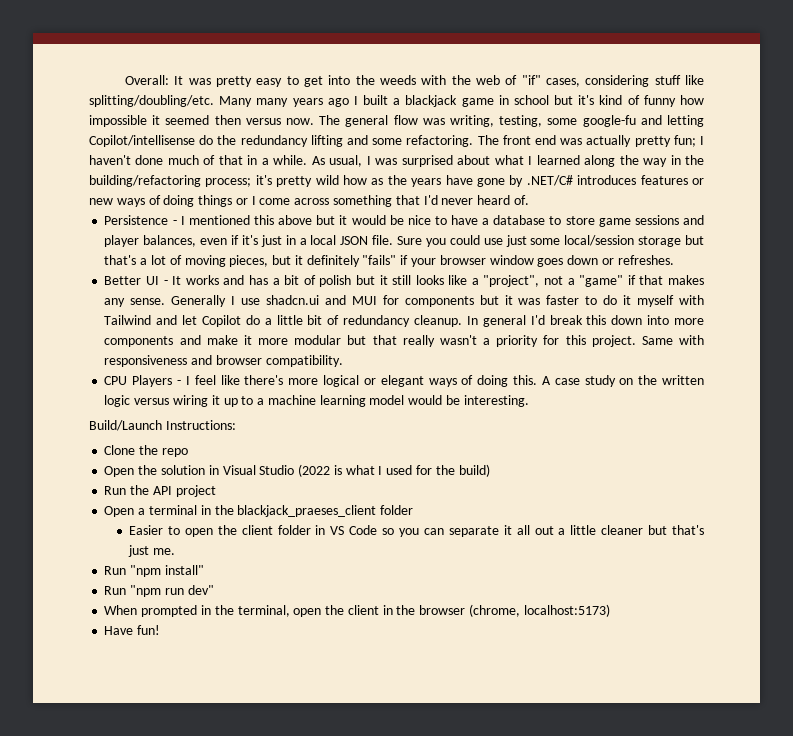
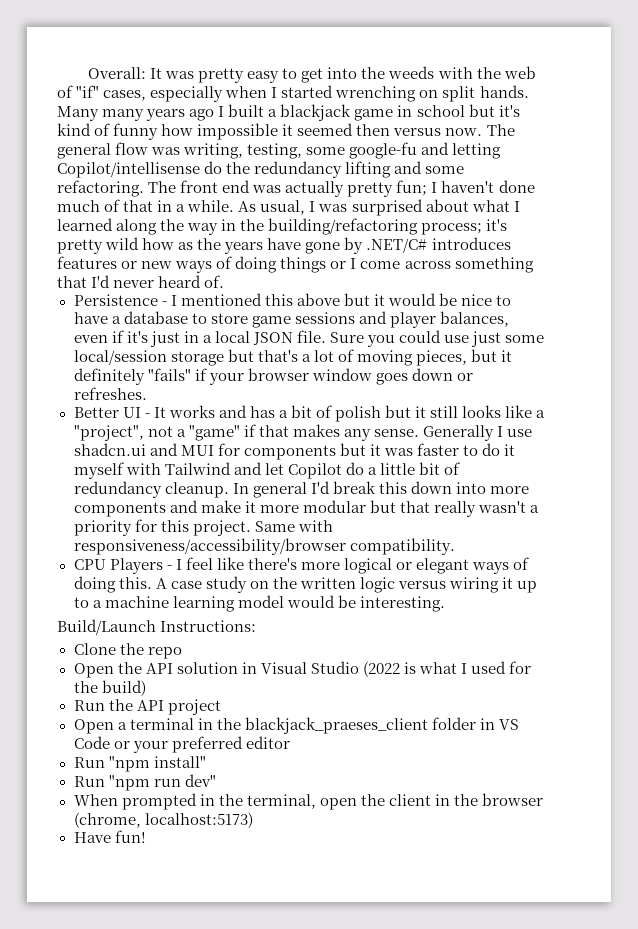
- Overall: It was pretty easy to get into the weeds with the web of "if" cases, considering stuff like splitting/doubling/etc.
+ Overall: It was pretty easy to get into the weeds with the web of "if" cases, especially when I started wrenching on split hands.
- Same with responsiveness and browser compatibility.
+ Same with responsiveness/accessibility/browser compatibility.
- Open the solution in Visual Studio (2022 is what I used for the build)
+ Open the API solution in Visual Studio (2022 is what I used for the build)
- Open a terminal in the blackjack_praeses_client folder
- Easier to open the client folder in VS Code so you can separate it all out a little cleaner but that's just me.
+ Open a terminal in the blackjack_praeses_client folder in VS Code or your preferred editor

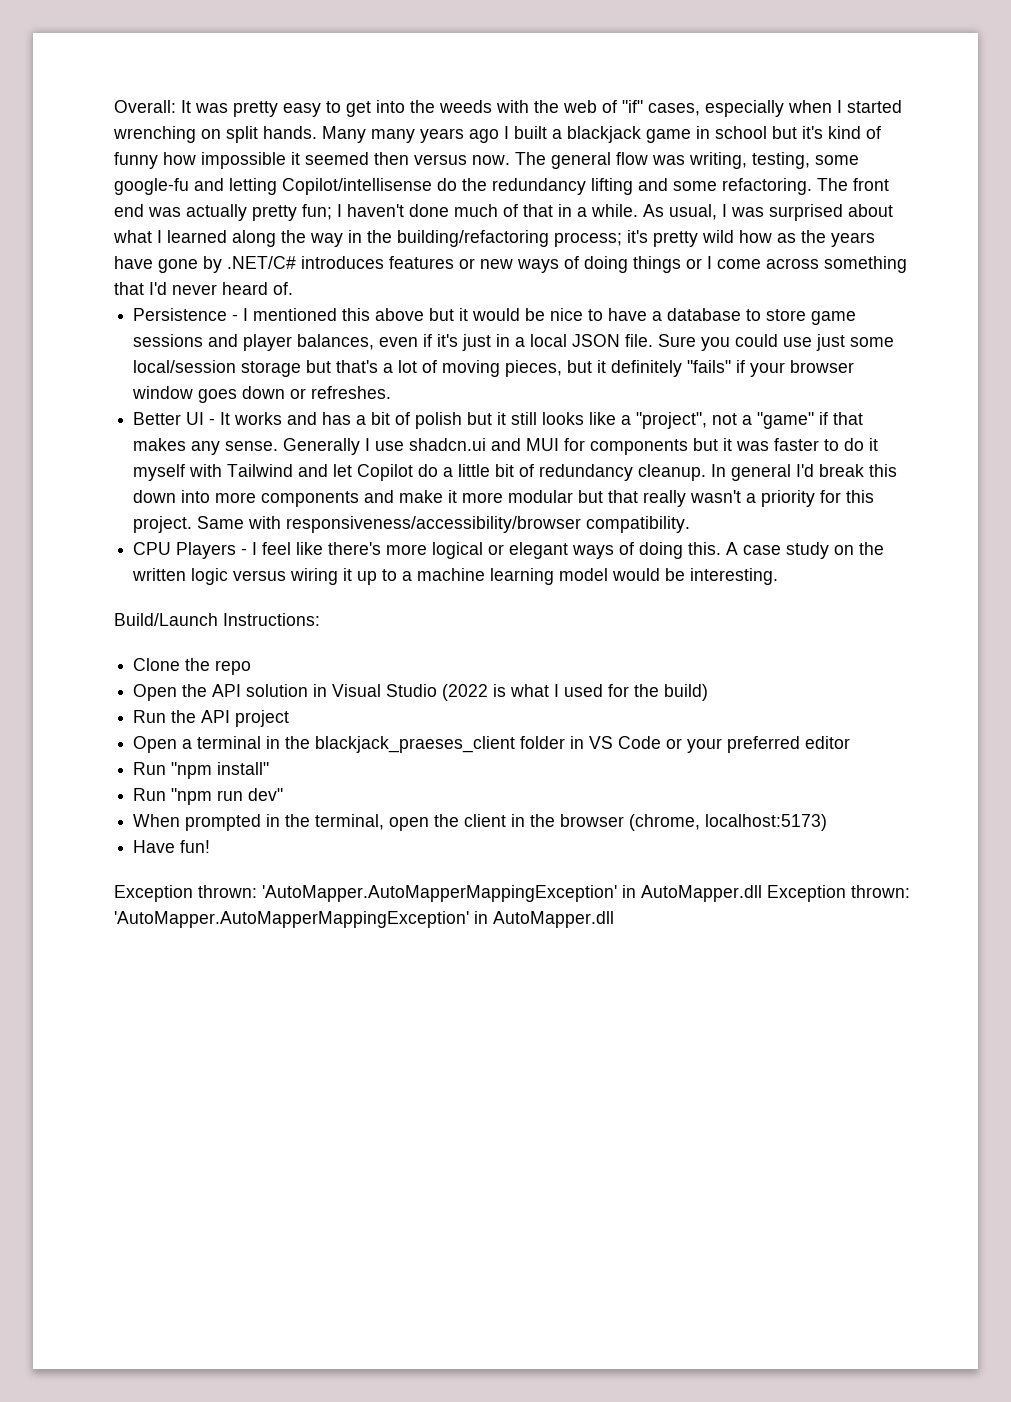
+ Exception thrown: 'AutoMapper.AutoMapperMappingException' in AutoMapper.dll Exception thrown: 'AutoMapper.AutoMapperMappingException' in AutoMapper.dll

